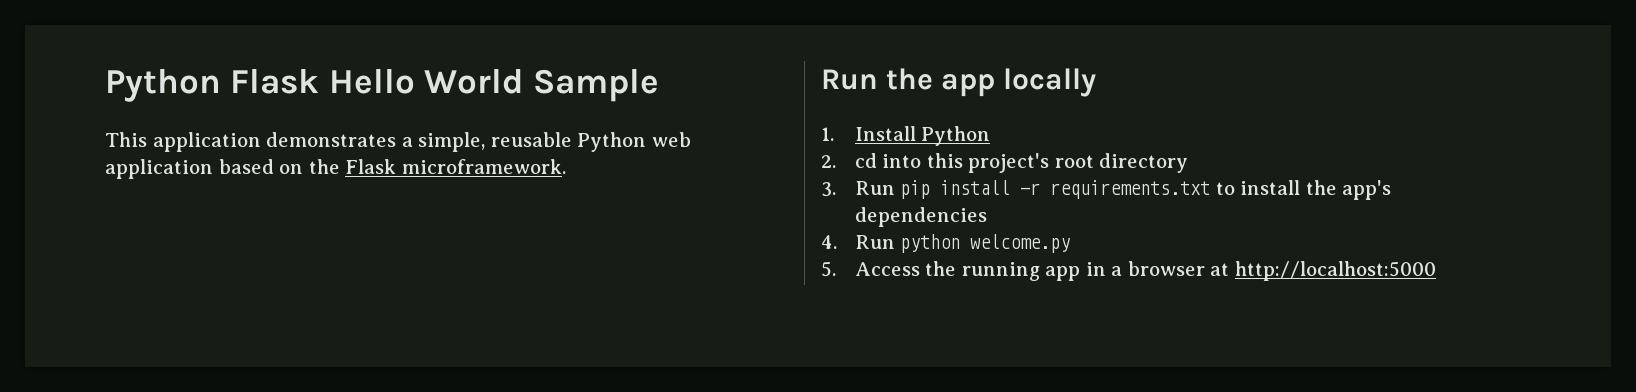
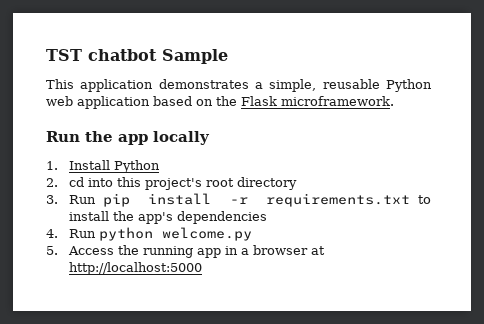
- Python Flask Hello World Sample
+ TST chatbot Sample

